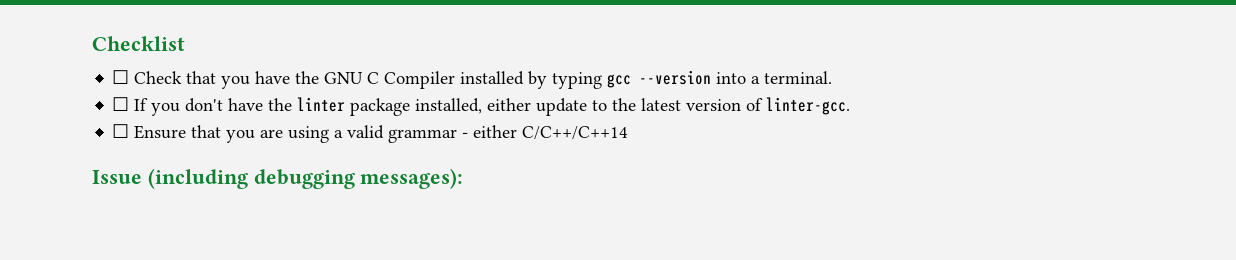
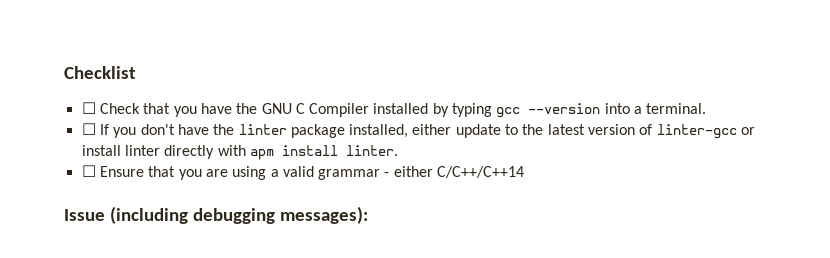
- ☐ If you don't have the linter package installed, either update to the latest version of linter-gcc.
+ ☐ If you don't have the linter package installed, either update to the latest version of linter-gcc or install linter directly with apm install linter.

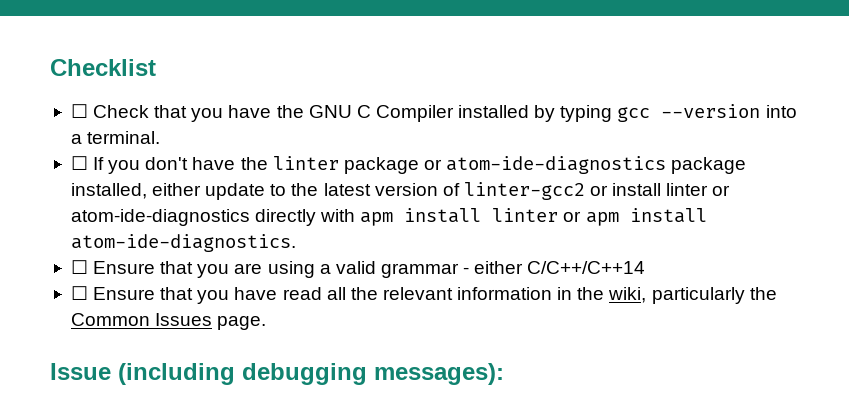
- ☐ If you don't have the linter package installed, either update to the latest version of linter-gcc or install linter directly with apm install linter.
+ ☐ If you don't have the linter package or atom-ide-diagnostics package installed, either update to the latest version of linter-gcc2 or install linter or atom-ide-diagnostics directly with apm install linter or apm install atom-ide-diagnostics.
+ ☐ Ensure that you have read all the relevant information in the wiki, particularly the Common Issues page.

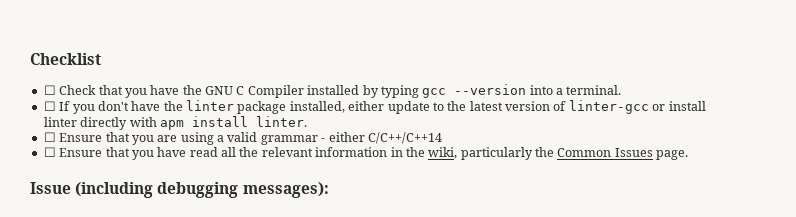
- ☐ If you don't have the linter package or atom-ide-diagnostics package installed, either update to the latest version of linter-gcc2 or install linter or atom-ide-diagnostics directly with apm install linter or apm install atom-ide-diagnostics.
+ ☐ If you don't have the linter package installed, either update to the latest version of linter-gcc or install linter directly with apm install linter.

